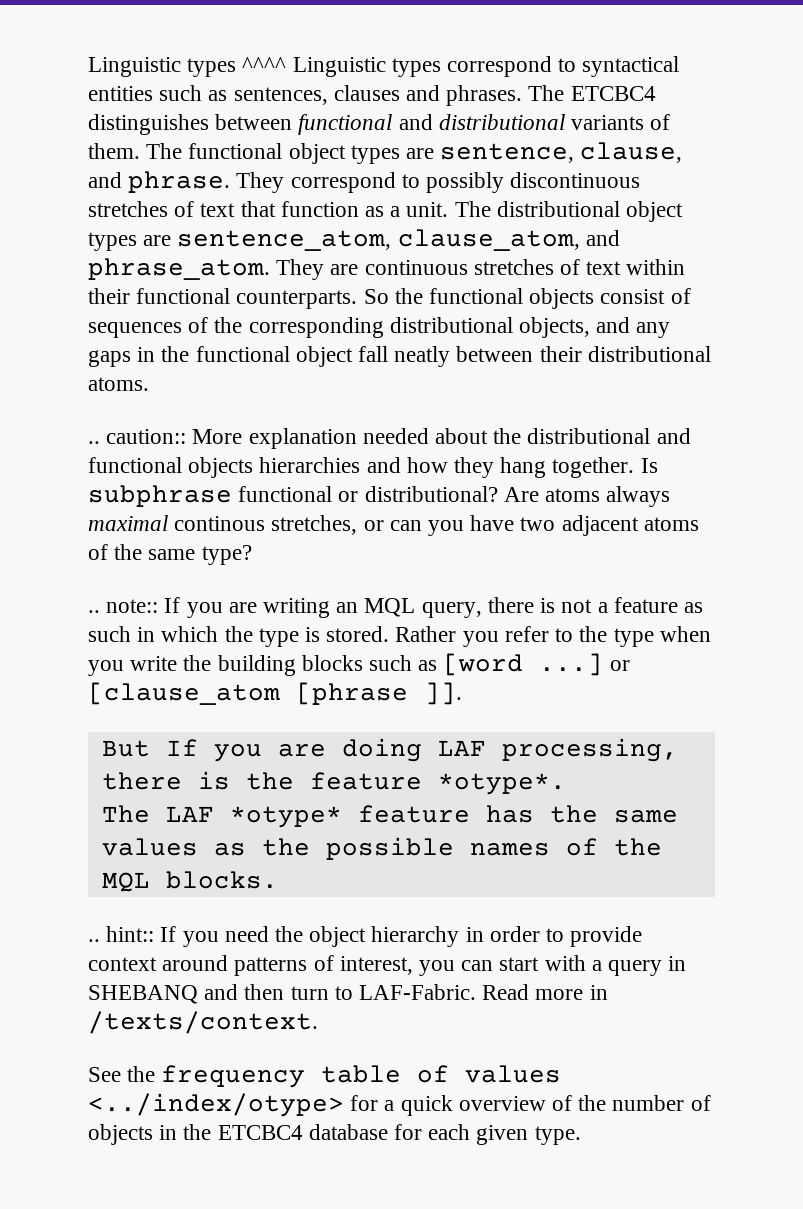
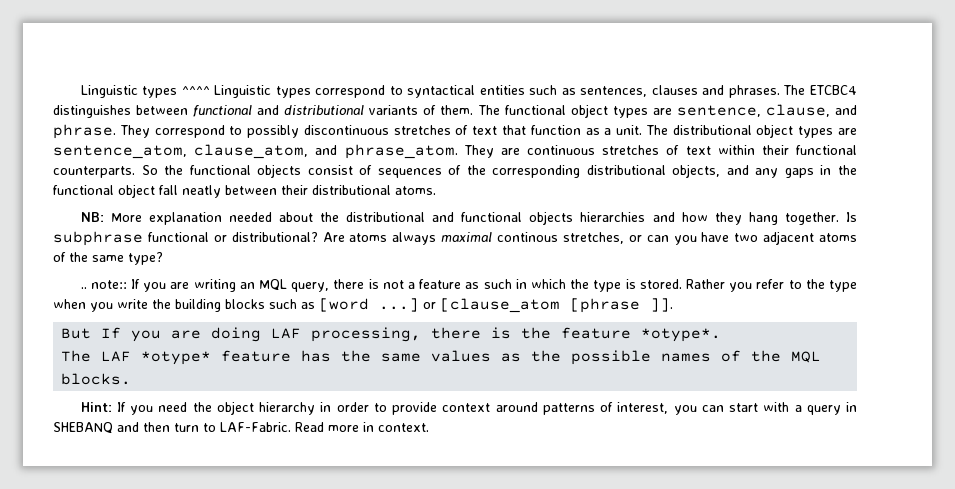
- .. caution:: More explanation needed about the distributional and functional objects hierarchies and how they hang together.
+ NB: More explanation needed about the distributional and functional objects hierarchies and how they hang together.
- .. hint:: If you need the object hierarchy in order to provide context around patterns of interest, you can start with a query in SHEBANQ and then turn to LAF-Fabric.
+ Hint: If you need the object hierarchy in order to provide context around patterns of interest, you can start with a query in SHEBANQ and then turn to LAF-Fabric.
- Read more in /texts/context.
- See the frequency table of values <../index/otype> for a quick overview of the number of objects in the ETCBC4 database for each given type.
+ Read more in context.

